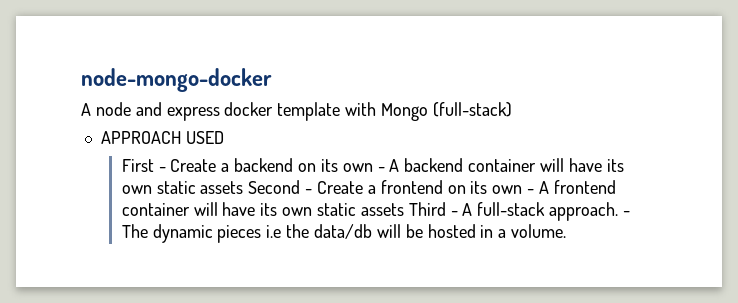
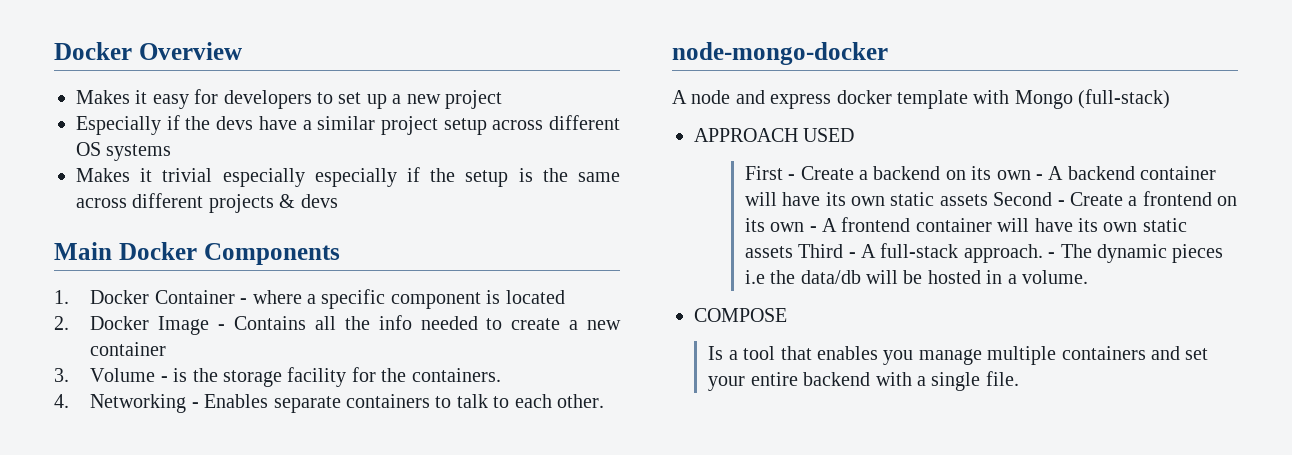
+ Docker Overview
+ Makes it easy for developers to set up a new project
+ Especially if the devs have a similar project setup across different OS systems
+ Makes it trivial especially especially if the setup is the same across different projects & devs
+ Main Docker Components
+ 1. Docker Container - where a specific component is located
+ 2. Docker Image - Contains all the info needed to create a new container
+ 3. Volume - is the storage facility for the containers.
+ 4. Networking - Enables separate containers to talk to each other.
+ COMPOSE
+ Is a tool that enables you manage multiple containers and set your entire backend with a single file.

